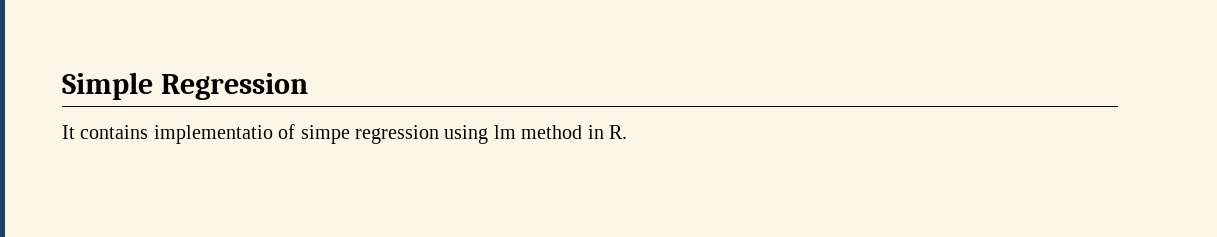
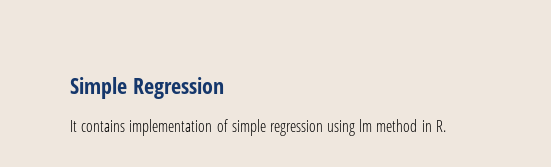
- It contains implementatio of simpe regression using lm method in R.
+ It contains implementation of simple regression using lm method in R.

